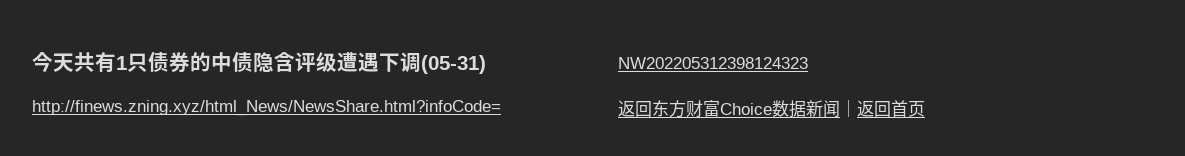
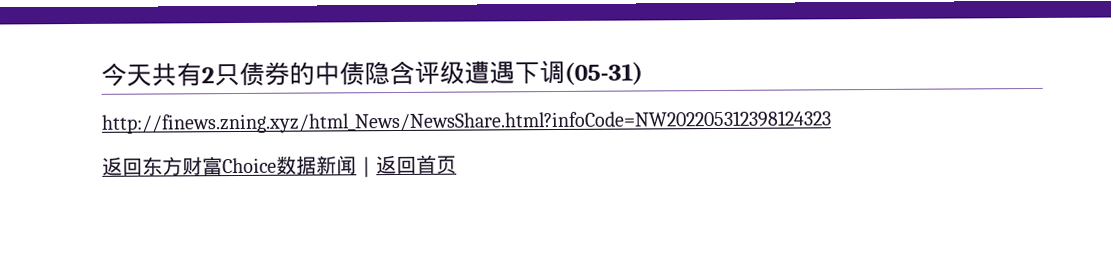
- 今天共有1只债券的中债隐含评级遭遇下调(05-31)
+ 今天共有2只债券的中债隐含评级遭遇下调(05-31)

